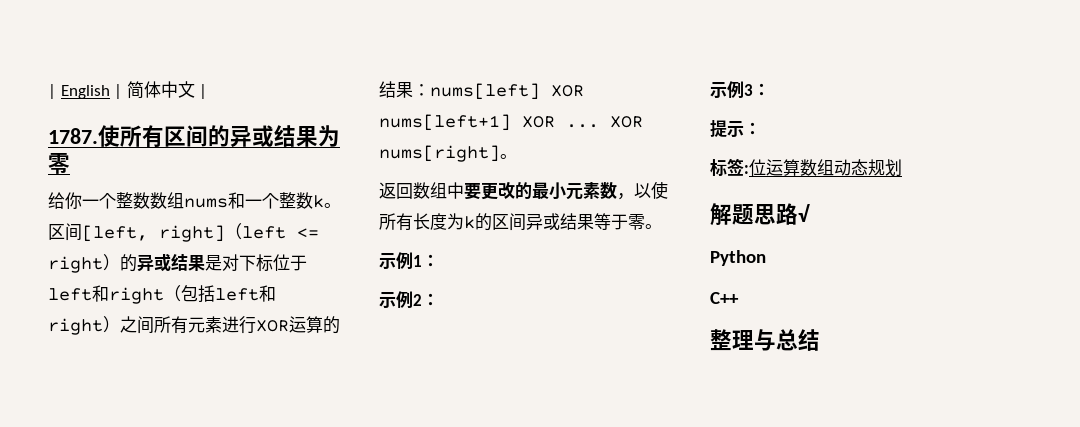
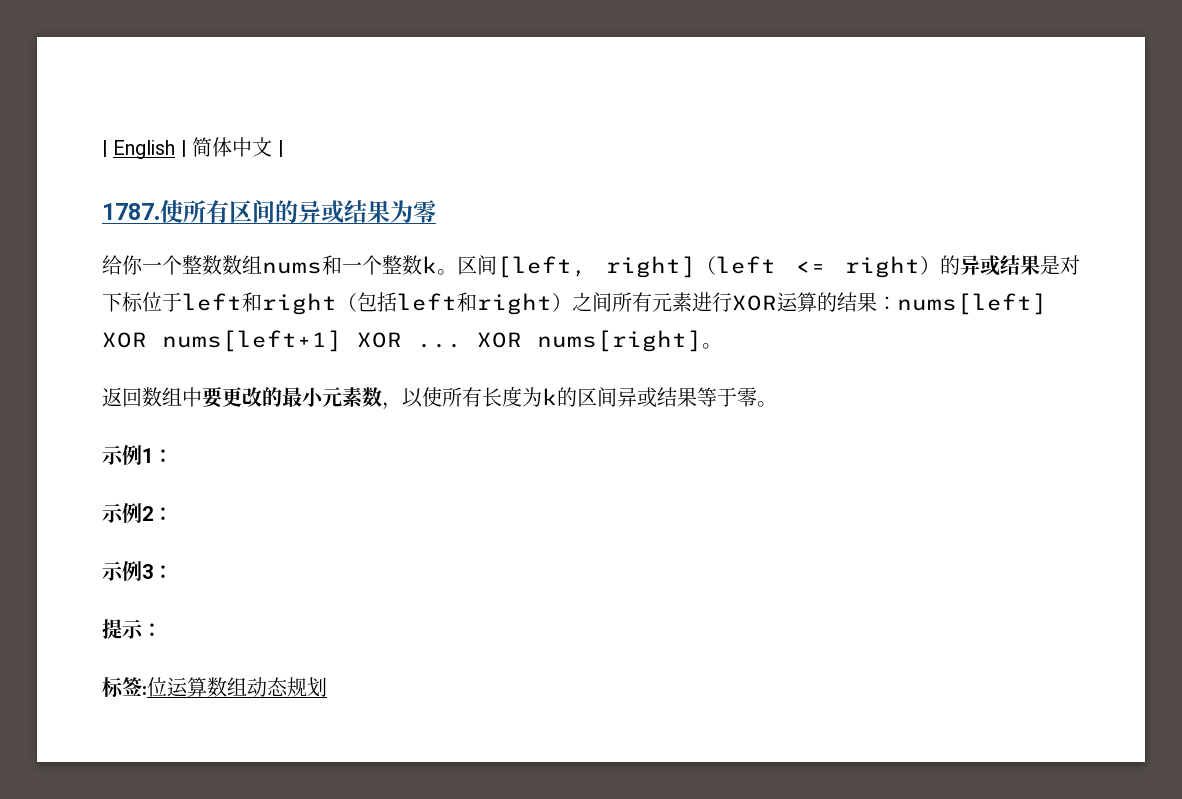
- 解题思路√
- Python
- C++
- 整理与总结

